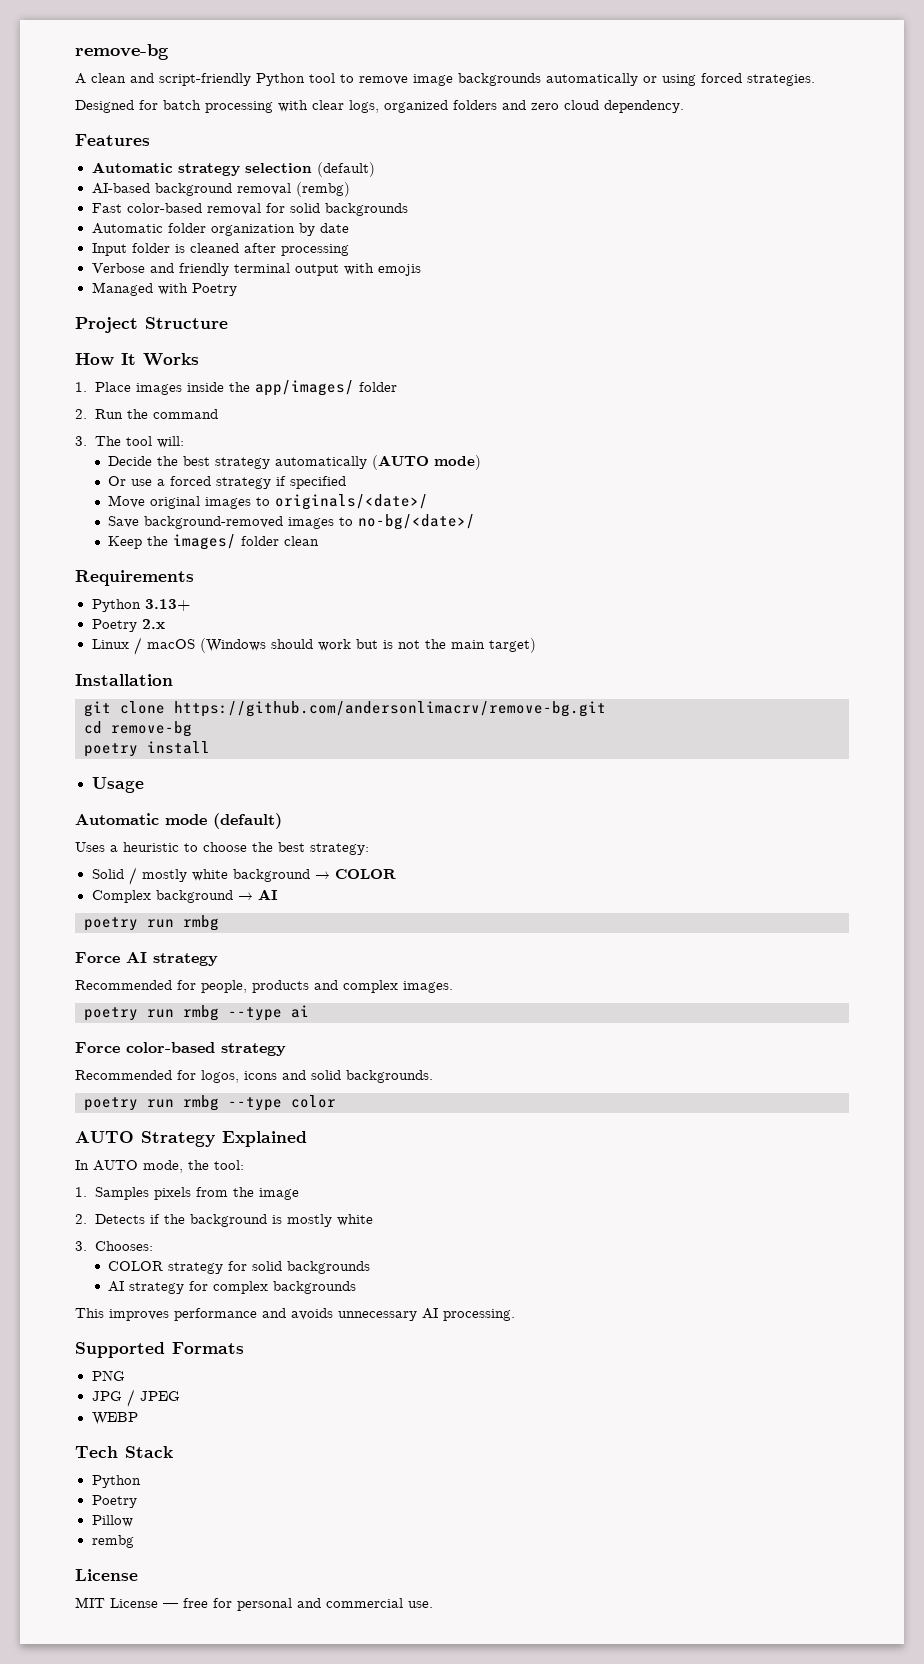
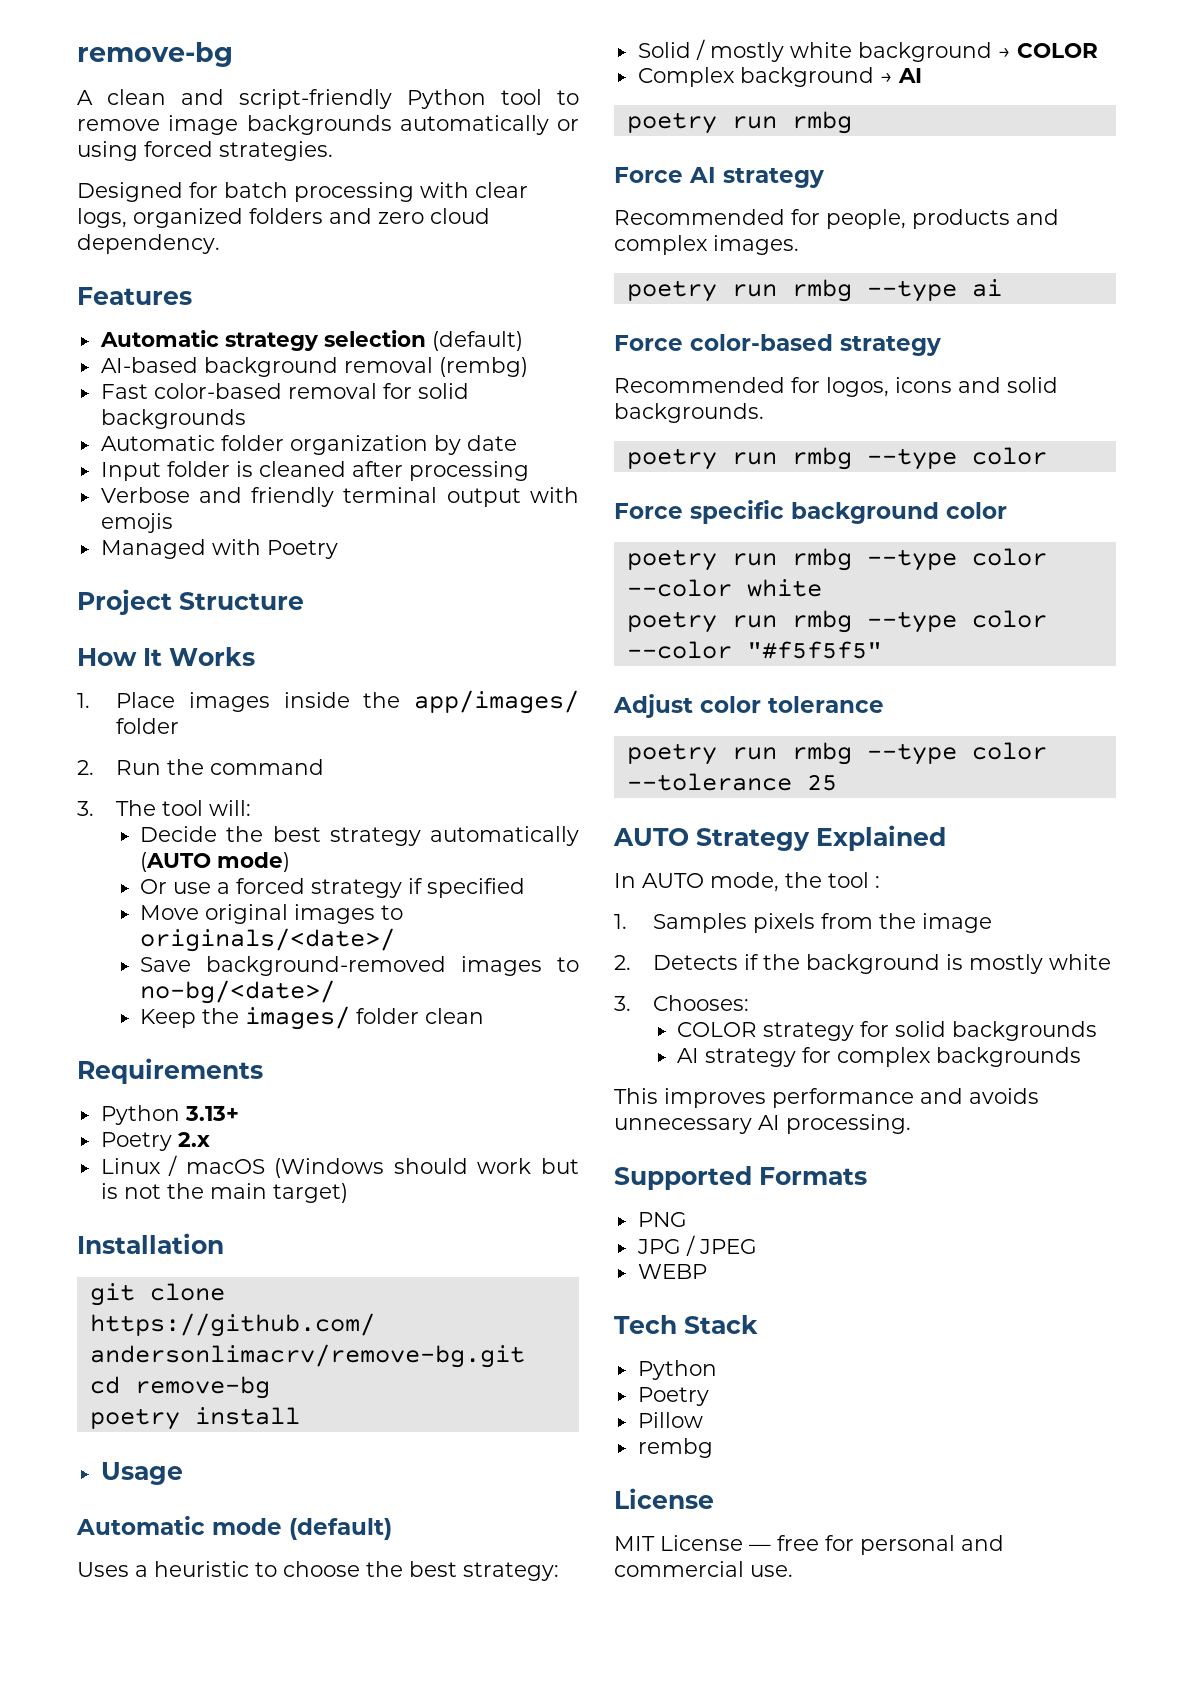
+ Force specific background color
+ poetry run rmbg --type color --color white
+ poetry run rmbg --type color --color "#f5f5f5"
+ Adjust color tolerance
+ poetry run rmbg --type color --tolerance 25
- In AUTO mode, the tool:
+ In AUTO mode, the tool :

